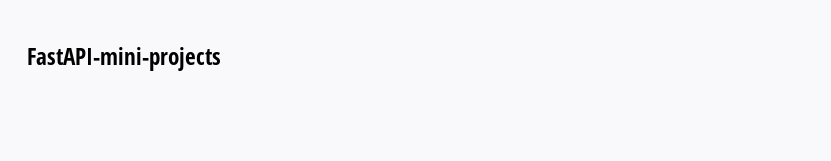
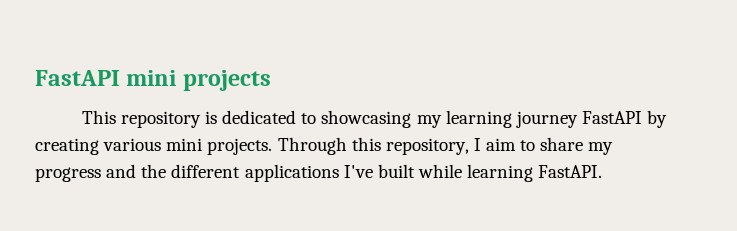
- FastAPI-mini-projects
+ FastAPI mini projects
+ This repository is dedicated to showcasing my learning journey FastAPI by creating various mini projects. Through this repository, I aim to share my progress and the different applications I've built while learning FastAPI.

